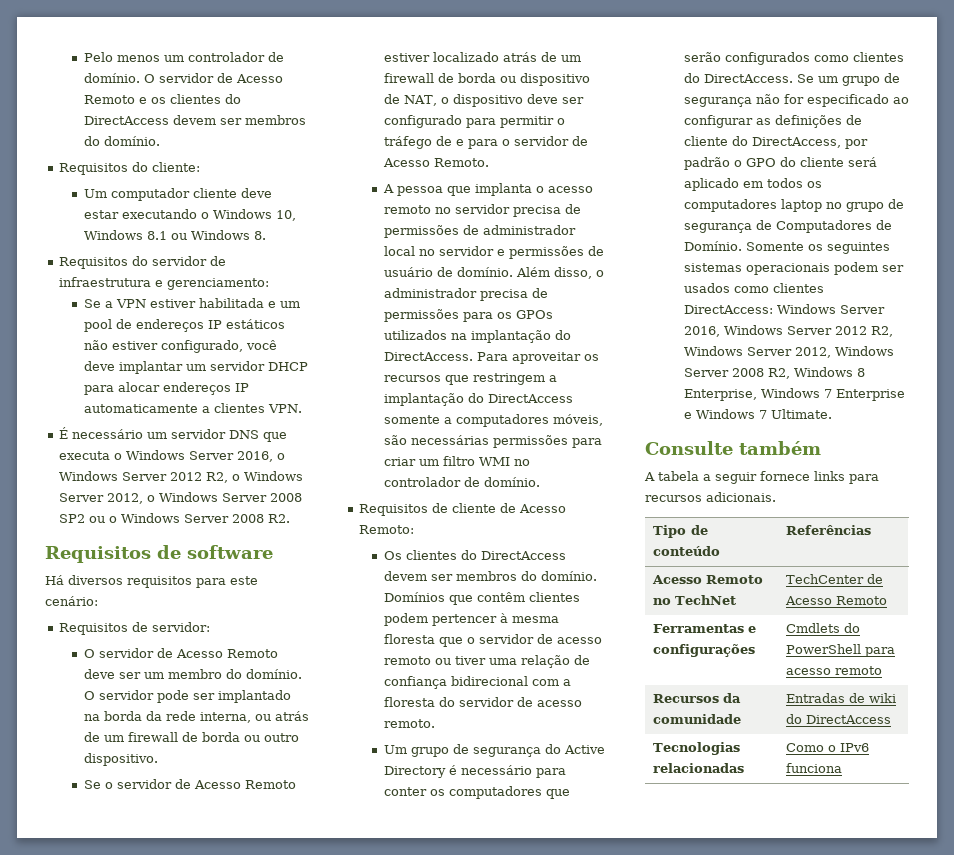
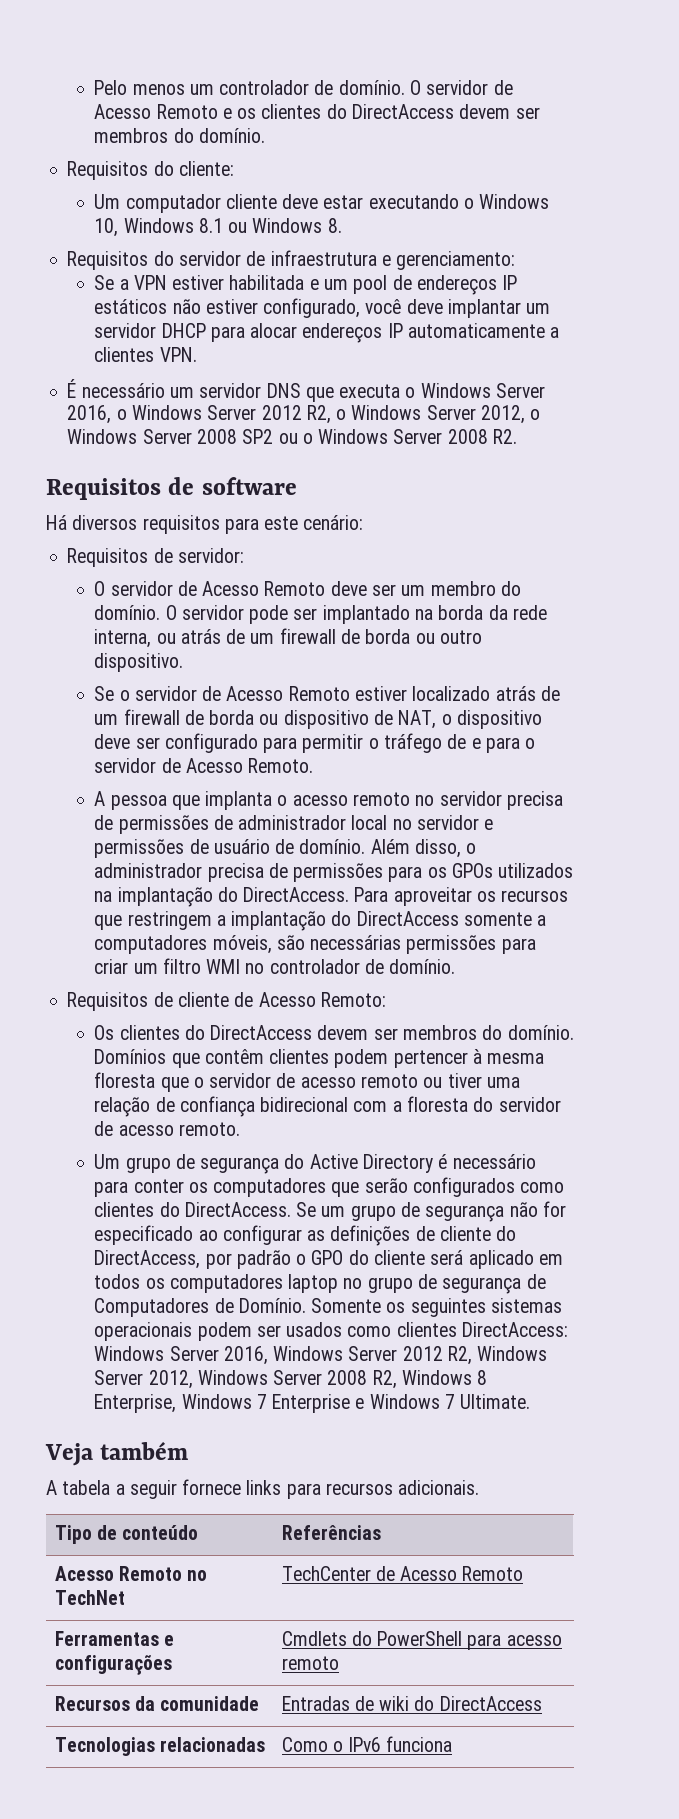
- Consulte também
+ Veja também

